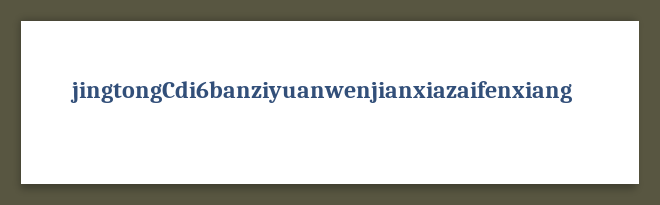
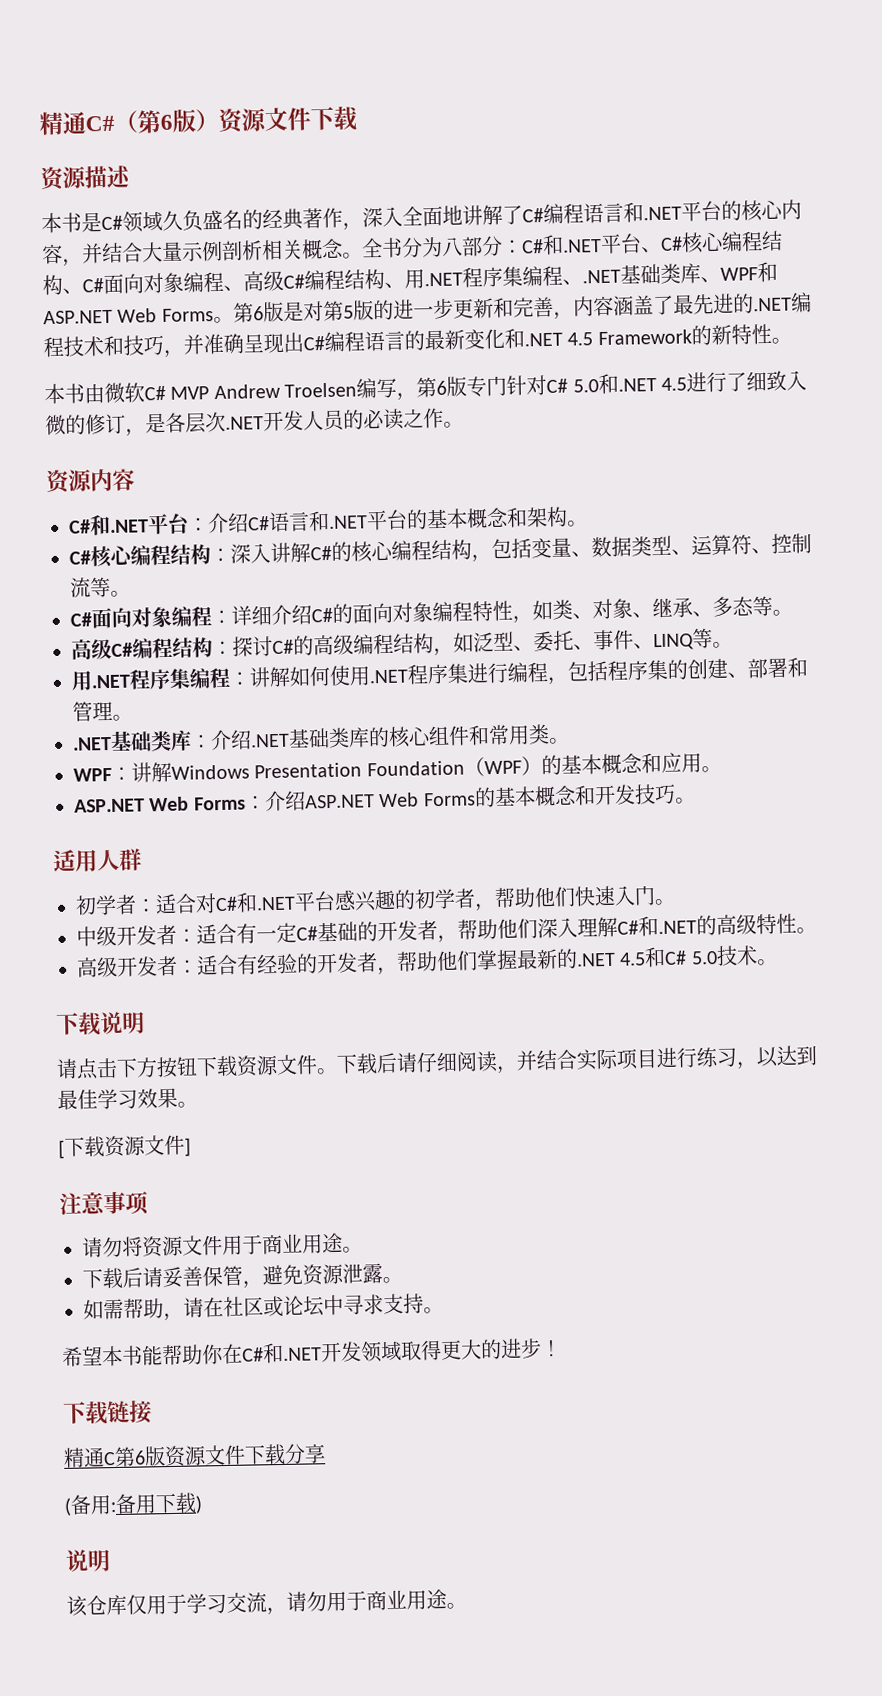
- jingtongCdi6banziyuanwenjianxiazaifenxiang
+ 精通C#（第6版）资源文件下载
+ 资源描述
+ 本书是C#领域久负盛名的经典著作，深入全面地讲解了C#编程语言和.NET平台的核心内容，并结合大量示例剖析相关概念。全书分为八部分：C#和.NET平台、C#核心编程结构、C#面向对象编程、高级C#编程结构、用.NET程序集编程、.NET基础类库、WPF和ASP.NET Web Forms。第6版是对第5版的进一步更新和完善，内容涵盖了最先进的.NET编程技术和技巧，并准确呈现出C#编程语言的最新变化和.NET 4.5 Framework的新特性。
+ 本书由微软C# MVP Andrew Troelsen编写，第6版专门针对C# 5.0和.NET 4.5进行了细致入微的修订，是各层次.NET开发人员的必读之作。
+ 资源内容
+ C#和.NET平台：介绍C#语言和.NET平台的基本概念和架构。
+ C#核心编程结构：深入讲解C#的核心编程结构，包括变量、数据类型、运算符、控制流等。
+ C#面向对象编程：详细介绍C#的面向对象编程特性，如类、对象、继承、多态等。
+ 高级C#编程结构：探讨C#的高级编程结构，如泛型、委托、事件、LINQ等。
+ 用.NET程序集编程：讲解如何使用.NET程序集进行编程，包括程序集的创建、部署和管理。
+ .NET基础类库：介绍.NET基础类库的核心组件和常用类。
+ WPF：讲解Windows Presentation Foundation（WPF）的基本概念和应用。
+ ASP.NET Web Forms：介绍ASP.NET Web Forms的基本概念和开发技巧。
+ 适用人群
+ 初学者：适合对C#和.NET平台感兴趣的初学者，帮助他们快速入门。
+ 中级开发者：适合有一定C#基础的开发者，帮助他们深入理解C#和.NET的高级特性。
+ 高级开发者：适合有经验的开发者，帮助他们掌握最新的.NET 4.5和C# 5.0技术。
+ 下载说明
+ 请点击下方按钮下载资源文件。下载后请仔细阅读，并结合实际项目进行练习，以达到最佳学习效果。
+ [下载资源文件]
+ 注意事项
+ 请勿将资源文件用于商业用途。
+ 下载后请妥善保管，避免资源泄露。
+ 如需帮助，请在社区或论坛中寻求支持。
+ 希望本书能帮助你在C#和.NET开发领域取得更大的进步！
+ 下载链接
+ 精通C第6版资源文件下载分享
+ (备用:备用下载)
+ 说明
+ 该仓库仅用于学习交流，请勿用于商业用途。

